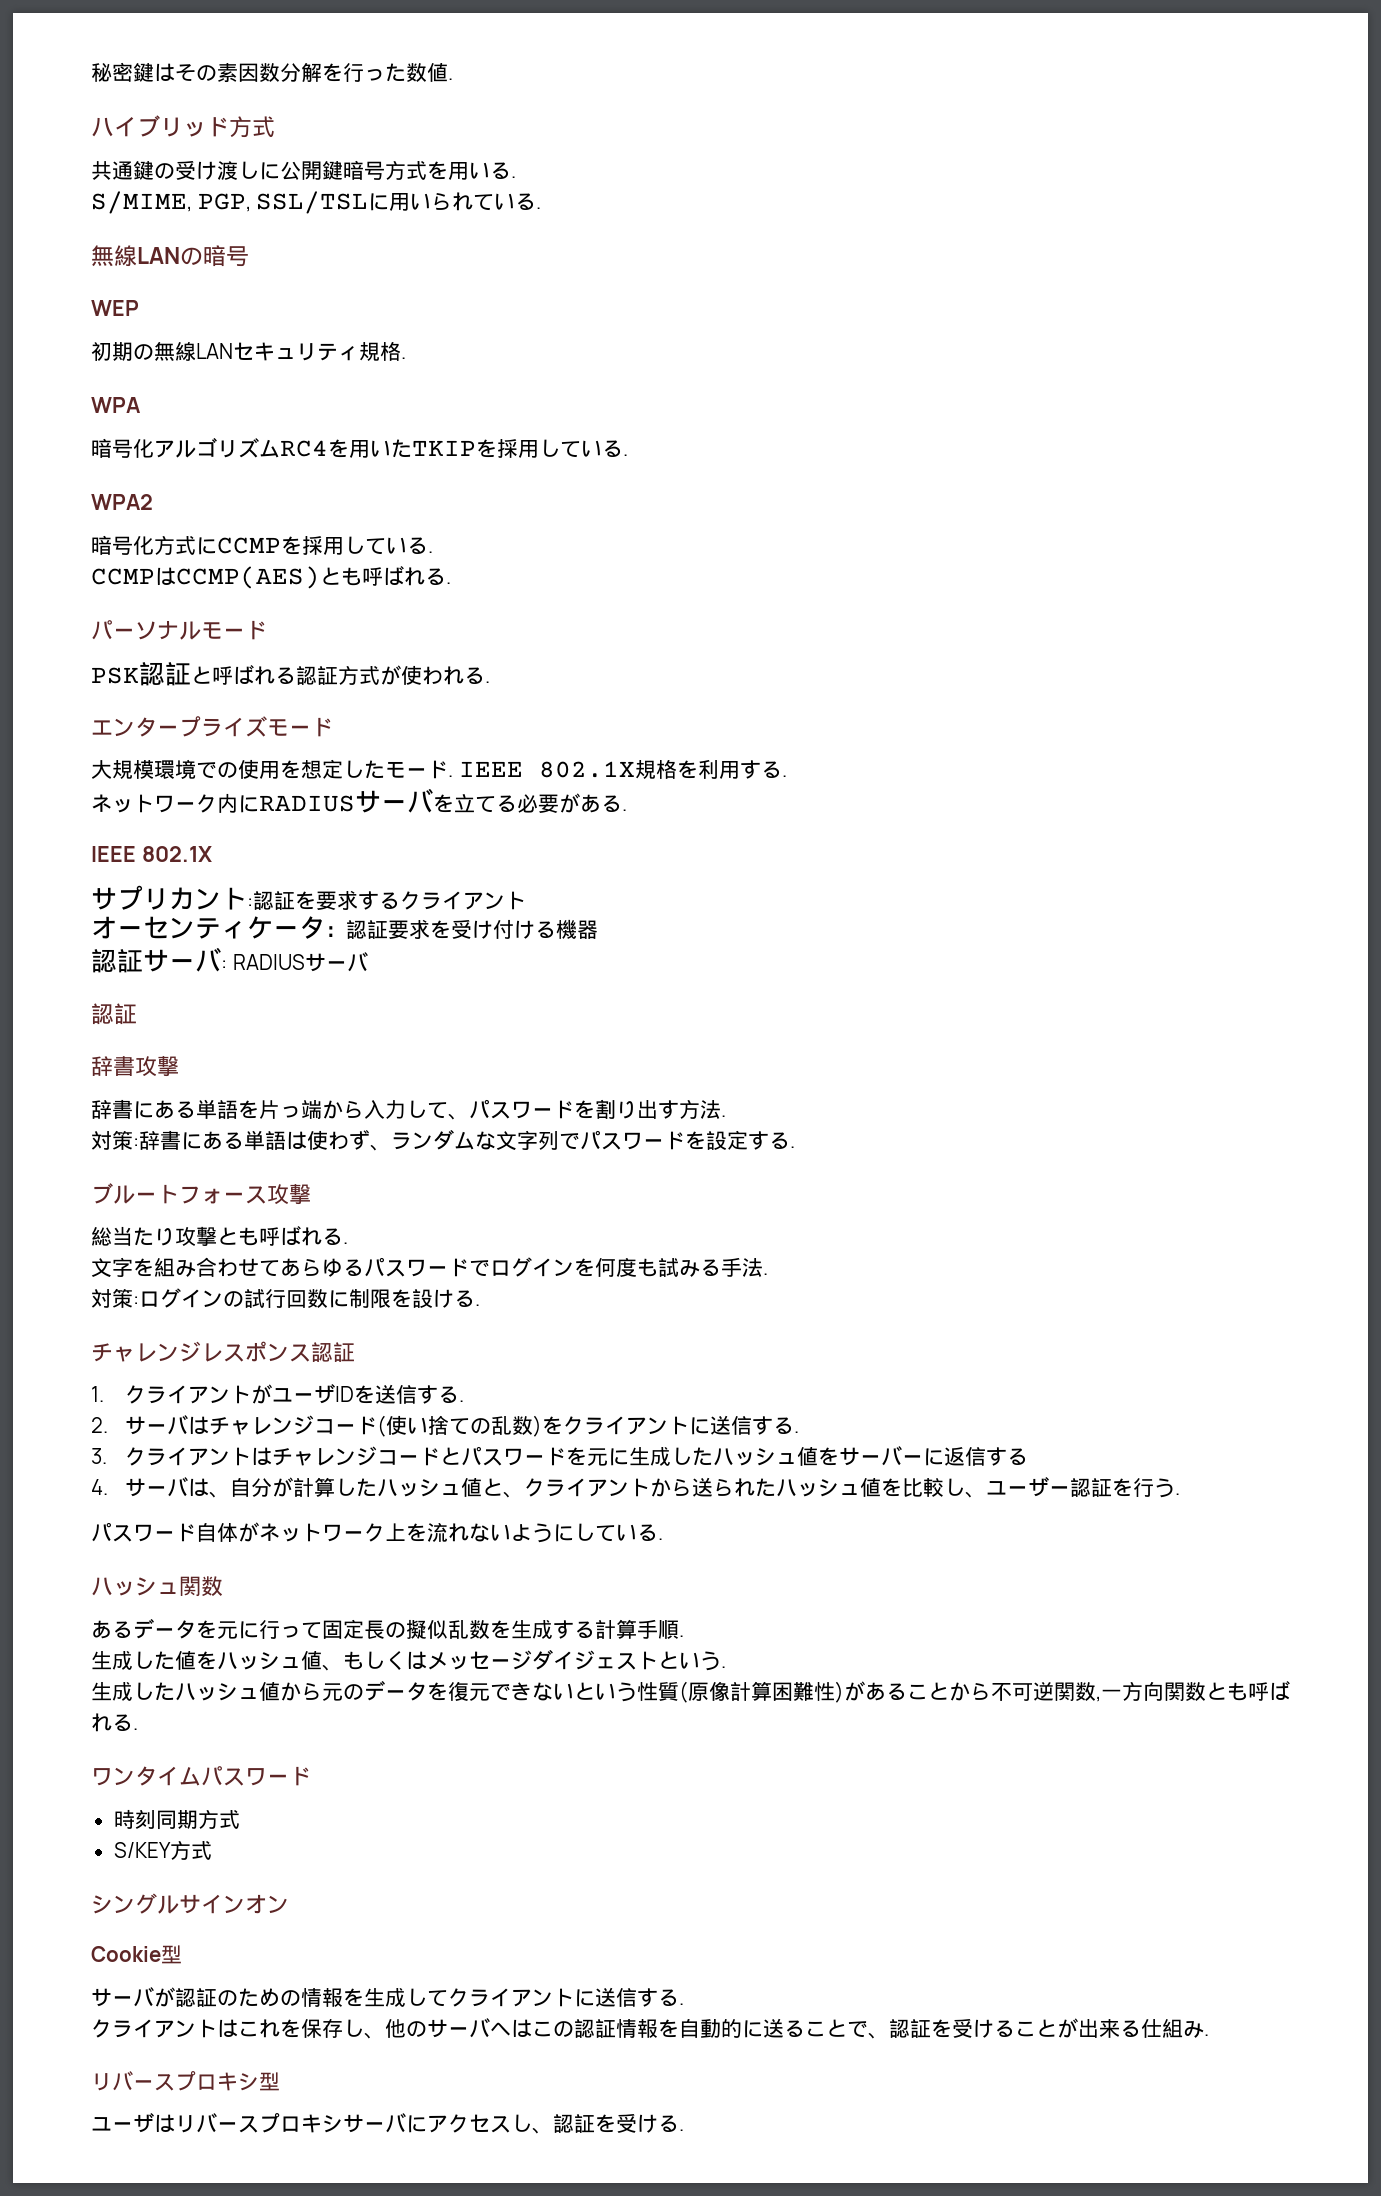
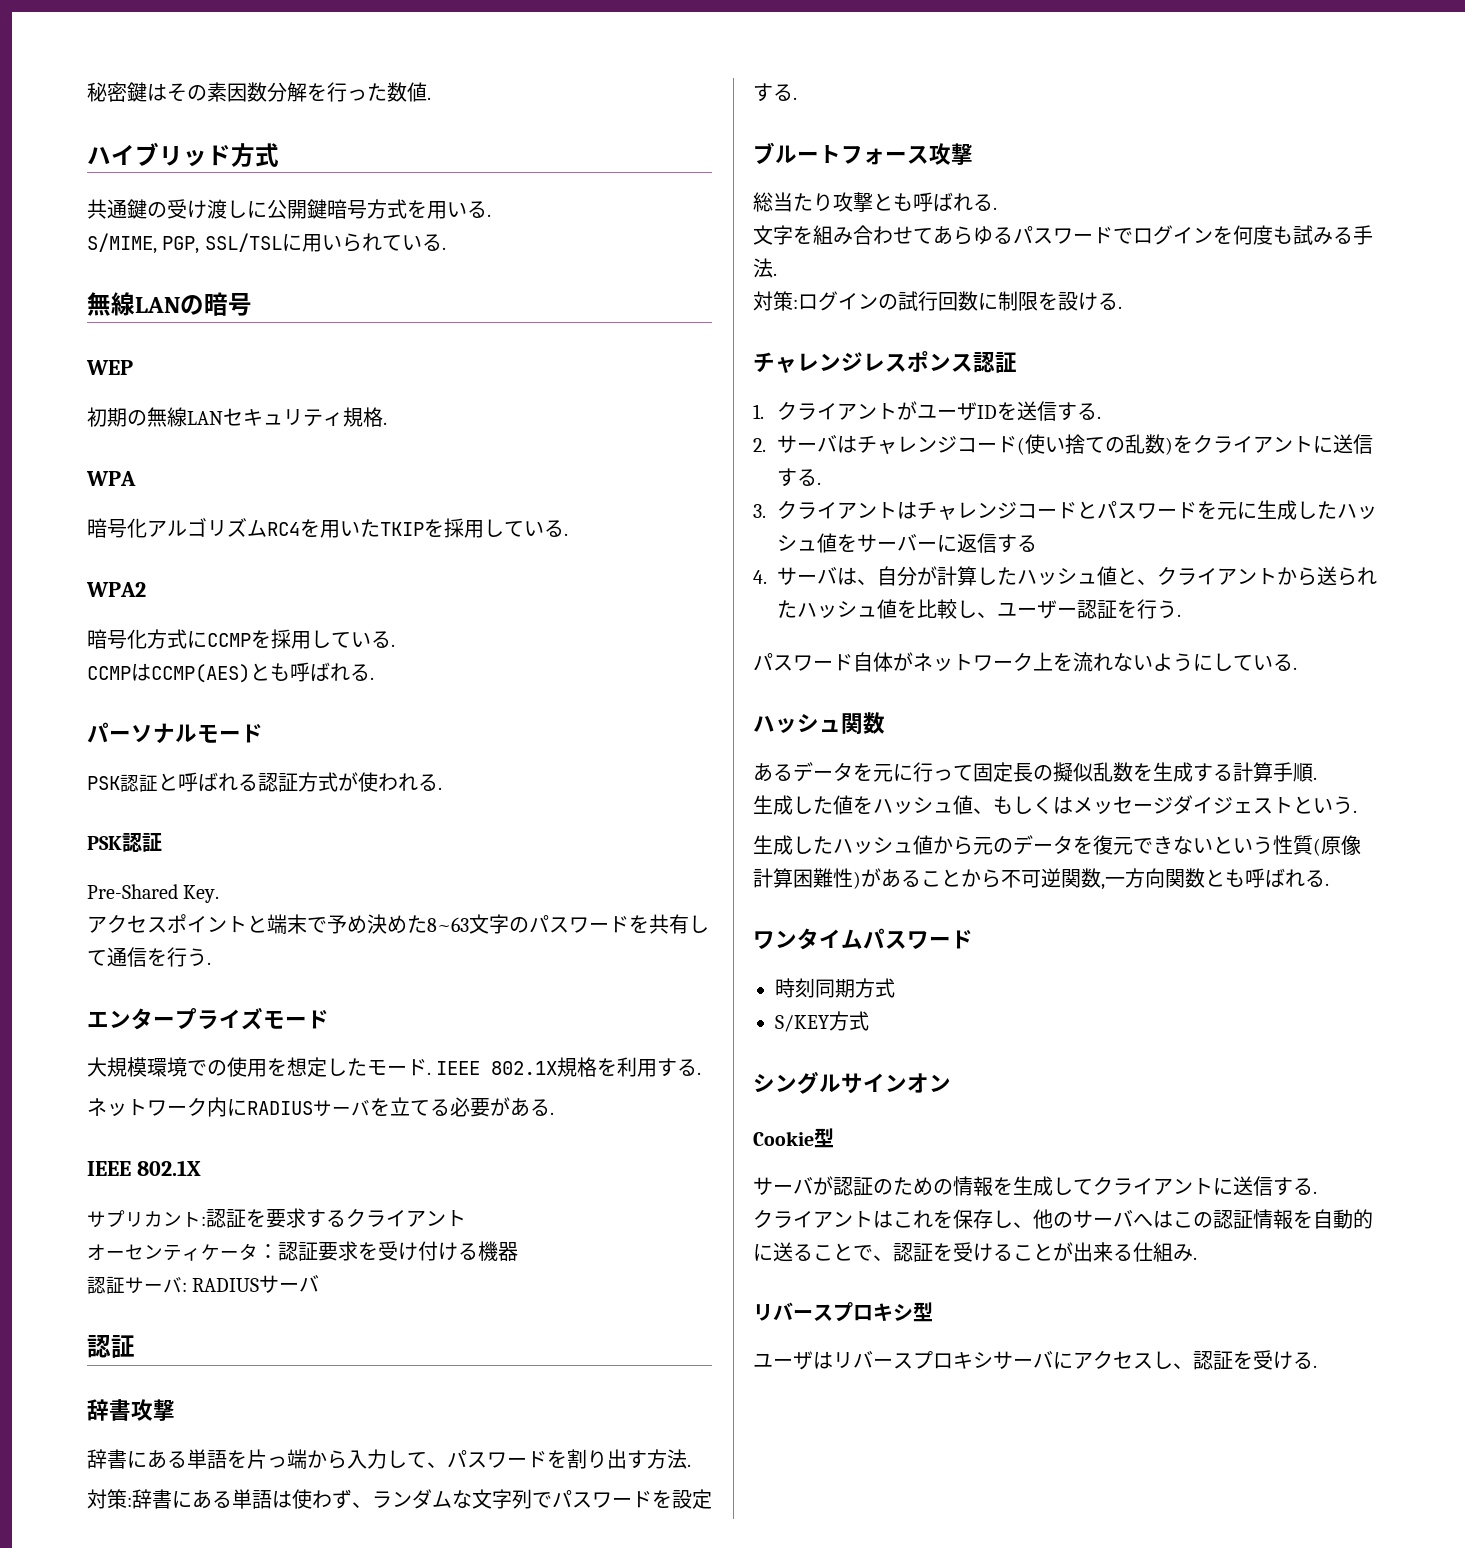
  PSK認証と呼ばれる認証方式が使われる.
+ PSK認証
+ Pre-Shared Key.
+ アクセスポイントと端末で予め決めた8~63文字のパスワードを共有して通信を行う.

